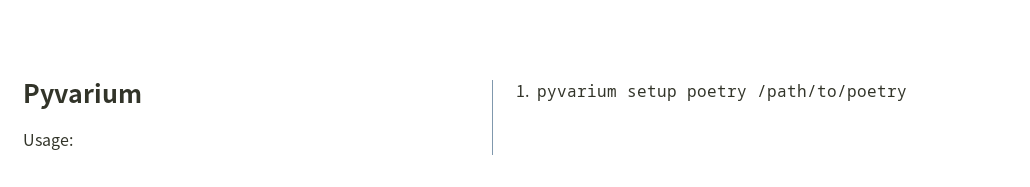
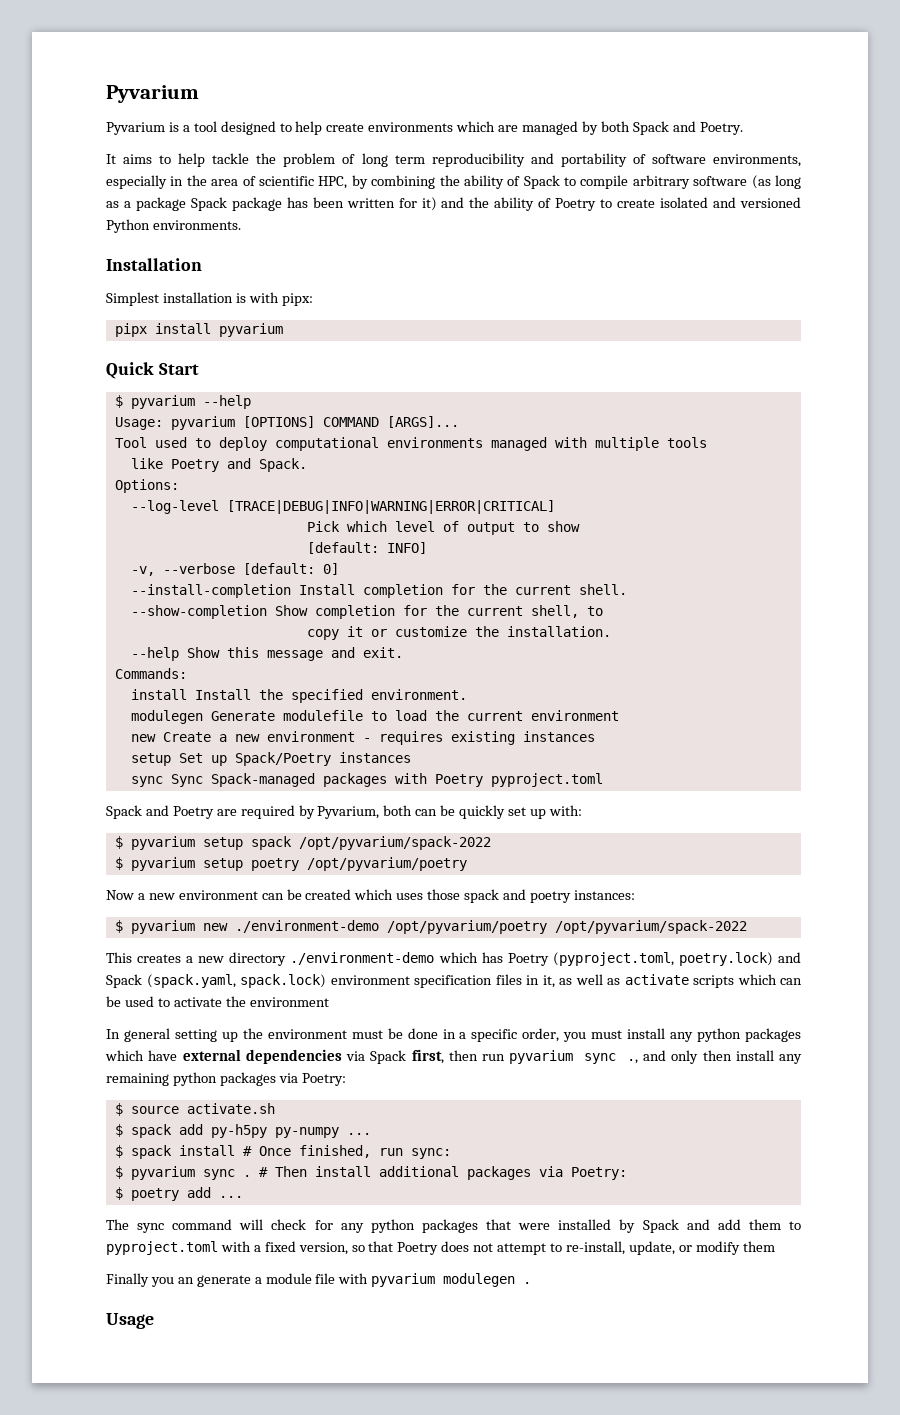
- Usage:
- 1. pyvarium setup poetry /path/to/poetry
+ Pyvarium is a tool designed to help create environments which are managed by both Spack and Poetry.
+ It aims to help tackle the problem of long term reproducibility and portability of software environments, especially in the area of scientific HPC, by combining the ability of Spack to compile arbitrary software (as long as a package Spack package has been written for it) and the ability of Poetry to create isolated and versioned Python environments.
+ Installation
+ Simplest installation is with pipx:
+ pipx install pyvarium
+ Quick Start
+ $ pyvarium --help
+ Usage: pyvarium [OPTIONS] COMMAND [ARGS]...
+ Tool used to deploy computational environments managed with multiple tools
+ like Poetry and Spack.
+ Options:
+ --log-level [TRACE|DEBUG|INFO|WARNING|ERROR|CRITICAL]
+ Pick which level of output to show
+ [default: INFO]
+ -v, --verbose [default: 0]
+ --install-completion Install completion for the current shell.
+ --show-completion Show completion for the current shell, to
+ copy it or customize the installation.
+ --help Show this message and exit.
+ Commands:
+ install Install the specified environment.
+ modulegen Generate modulefile to load the current environment
+ new Create a new environment - requires existing instances
+ setup Set up Spack/Poetry instances
+ sync Sync Spack-managed packages with Poetry pyproject.toml
+ Spack and Poetry are required by Pyvarium, both can be quickly set up with:
+ $ pyvarium setup spack /opt/pyvarium/spack-2022
+ $ pyvarium setup poetry /opt/pyvarium/poetry
+ Now a new environment can be created which uses those spack and poetry instances:
+ $ pyvarium new ./environment-demo /opt/pyvarium/poetry /opt/pyvarium/spack-2022
+ This creates a new directory ./environment-demo which has Poetry (pyproject.toml, poetry.lock) and Spack (spack.yaml, spack.lock) environment specification files in it, as well as activate scripts which can be used to activate the environment
+ In general setting up the environment must be done in a specific order, you must install any python packages which have external dependencies via Spack first, then run pyvarium sync ., and only then install any remaining python packages via Poetry:
+ $ source activate.sh
+ $ spack add py-h5py py-numpy ...
+ $ spack install # Once finished, run sync:
+ $ pyvarium sync . # Then install additional packages via Poetry:
+ $ poetry add ...
+ The sync command will check for any python packages that were installed by Spack and add them to pyproject.toml with a fixed version, so that Poetry does not attempt to re-install, update, or modify them
+ Finally you an generate a module file with pyvarium modulegen .
+ Usage

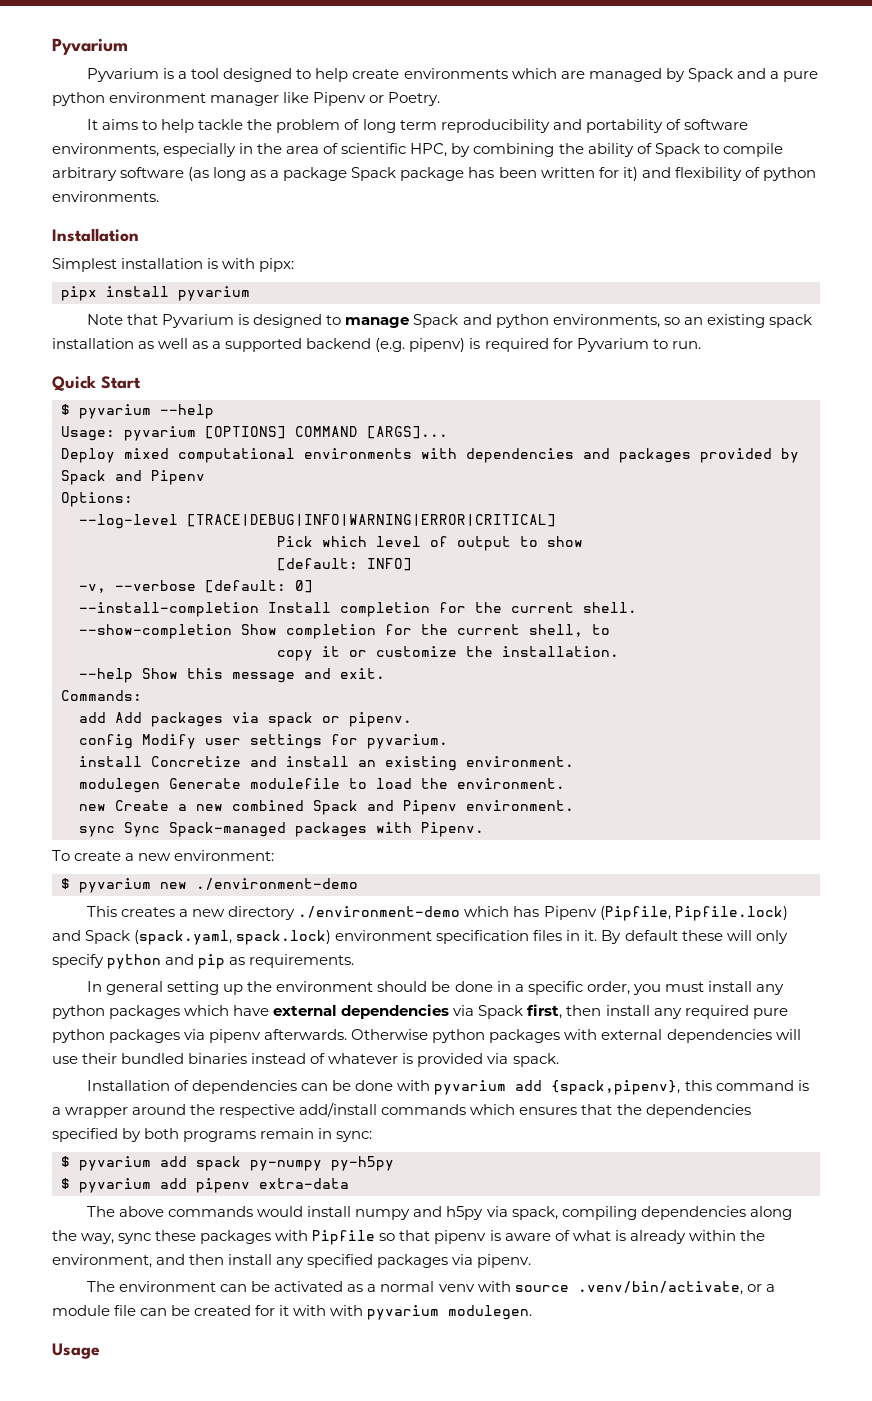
- Pyvarium is a tool designed to help create environments which are managed by both Spack and Poetry.
+ Pyvarium is a tool designed to help create environments which are managed by Spack and a pure python environment manager like Pipenv or Poetry.
- It aims to help tackle the problem of long term reproducibility and portability of software environments, especially in the area of scientific HPC, by combining the ability of Spack to compile arbitrary software (as long as a package Spack package has been written for it) and the ability of Poetry to create isolated and versioned Python environments.
+ It aims to help tackle the problem of long term reproducibility and portability of software environments, especially in the area of scientific HPC, by combining the ability of Spack to compile arbitrary software (as long as a package Spack package has been written for it) and flexibility of python environments.
+ Note that Pyvarium is designed to manage Spack and python environments, so an existing spack installation as well as a supported backend (e.g. pipenv) is required for Pyvarium to run.
- Tool used to deploy computational environments managed with multiple tools
- like Poetry and Spack.
+ Deploy mixed computational environments with dependencies and packages provided by Spack and Pipenv
- install Install the specified environment.
+ add Add packages via spack or pipenv.
+ config Modify user settings for pyvarium.
+ install Concretize and install an existing environment.
- modulegen Generate modulefile to load the current environment
+ modulegen Generate modulefile to load the environment.
- new Create a new environment - requires existing instances
- setup Set up Spack/Poetry instances
+ new Create a new combined Spack and Pipenv environment.
- sync Sync Spack-managed packages with Poetry pyproject.toml
- Spack and Poetry are required by Pyvarium, both can be quickly set up with:
- $ pyvarium setup spack /opt/pyvarium/spack-2022
- $ pyvarium setup poetry /opt/pyvarium/poetry
- Now a new environment can be created which uses those spack and poetry instances:
+ sync Sync Spack-managed packages with Pipenv.
+ To create a new environment:
- $ pyvarium new ./environment-demo /opt/pyvarium/poetry /opt/pyvarium/spack-2022
+ $ pyvarium new ./environment-demo
- This creates a new directory ./environment-demo which has Poetry (pyproject.toml, poetry.lock) and Spack (spack.yaml, spack.lock) environment specification files in it, as well as activate scripts which can be used to activate the environment
+ This creates a new directory ./environment-demo which has Pipenv (Pipfile, Pipfile.lock) and Spack (spack.yaml, spack.lock) environment specification files in it. By default these will only specify python and pip as requirements.
- In general setting up the environment must be done in a specific order, you must install any python packages which have external dependencies via Spack first, then run pyvarium sync ., and only then install any remaining python packages via Poetry:
- $ source activate.sh
- $ spack add py-h5py py-numpy ...
- $ spack install # Once finished, run sync:
- $ pyvarium sync . # Then install additional packages via Poetry:
- $ poetry add ...
- The sync command will check for any python packages that were installed by Spack and add them to pyproject.toml with a fixed version, so that Poetry does not attempt to re-install, update, or modify them
- Finally you an generate a module file with pyvarium modulegen .
+ In general setting up the environment should be done in a specific order, you must install any python packages which have external dependencies via Spack first, then install any required pure python packages via pipenv afterwards. Otherwise python packages with external dependencies will use their bundled binaries instead of whatever is provided via spack.
+ Installation of dependencies can be done with pyvarium add {spack,pipenv}, this command is a wrapper around the respective add/install commands which ensures that the dependencies specified by both programs remain in sync:
+ $ pyvarium add spack py-numpy py-h5py
+ $ pyvarium add pipenv extra-data
+ The above commands would install numpy and h5py via spack, compiling dependencies along the way, sync these packages with Pipfile so that pipenv is aware of what is already within the environment, and then install any specified packages via pipenv.
+ The environment can be activated as a normal venv with source .venv/bin/activate, or a module file can be created for it with with pyvarium modulegen.

